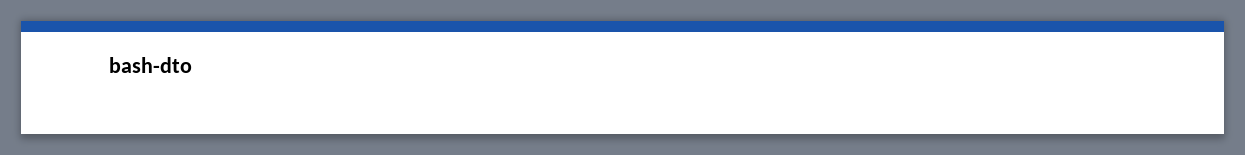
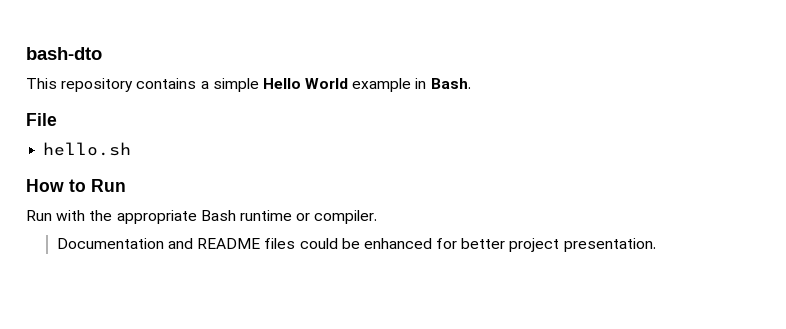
+ This repository contains a simple Hello World example in Bash.
+ File
+ hello.sh
+ How to Run
+ Run with the appropriate Bash runtime or compiler.
+ Documentation and README files could be enhanced for better project presentation.

